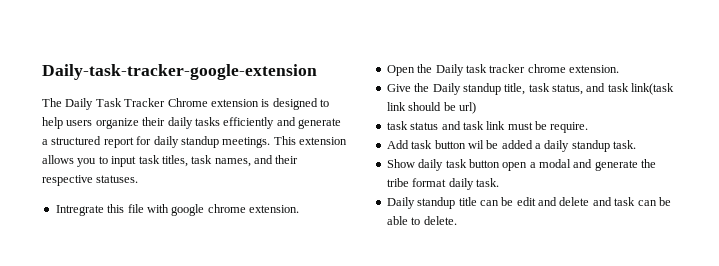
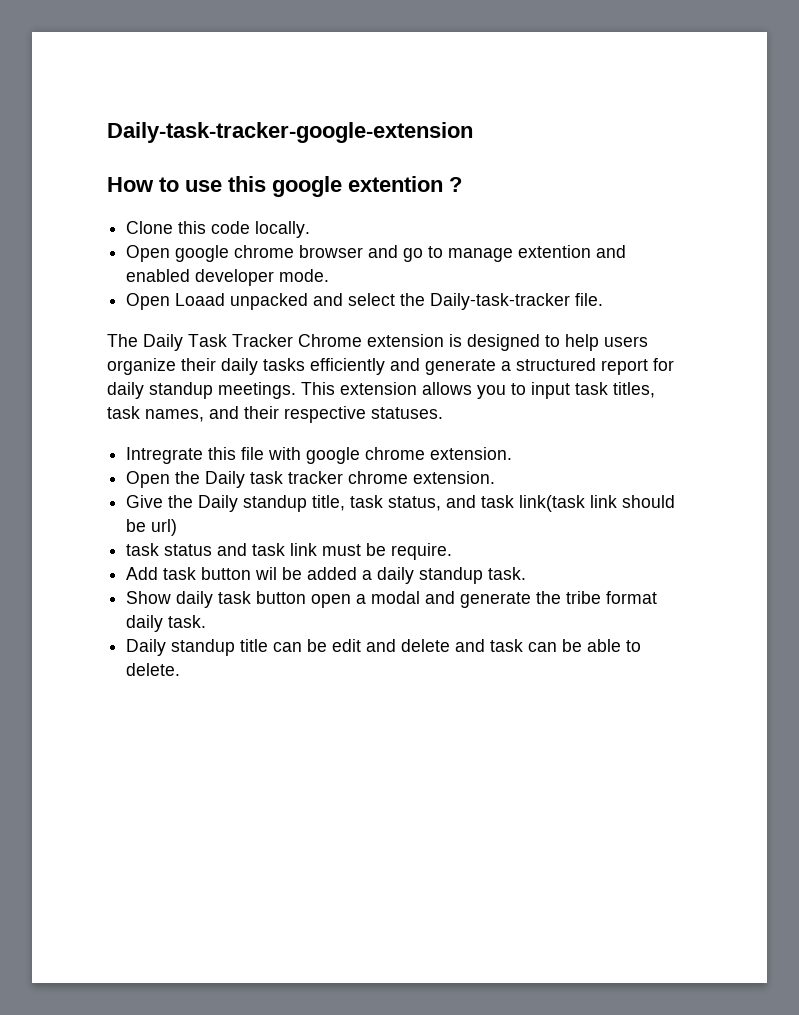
+ How to use this google extention ?
+ Clone this code locally.
+ Open google chrome browser and go to manage extention and enabled developer mode.
+ Open Loaad unpacked and select the Daily-task-tracker file.

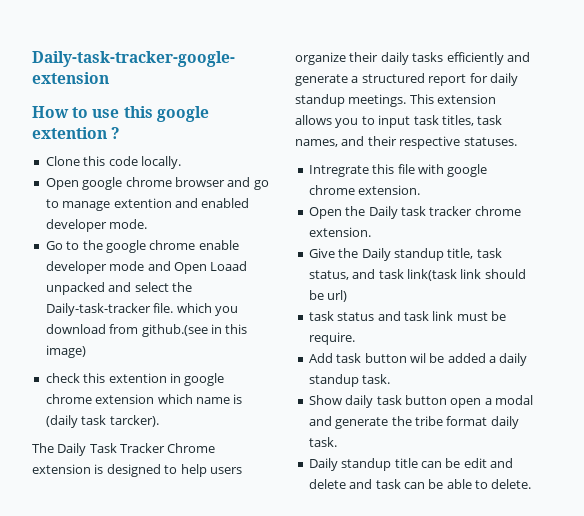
- Open Loaad unpacked and select the Daily-task-tracker file.
+ Go to the google chrome enable developer mode and Open Loaad unpacked and select the Daily-task-tracker file. which you download from github.(see in this image)
+ check this extention in google chrome extension which name is (daily task tarcker).

